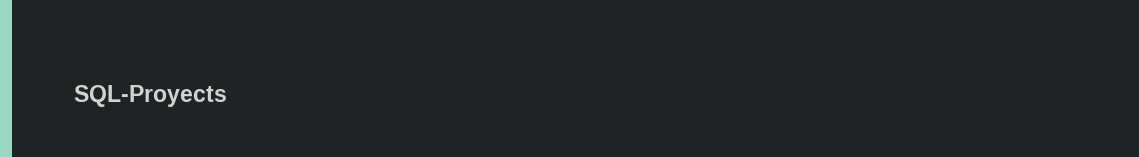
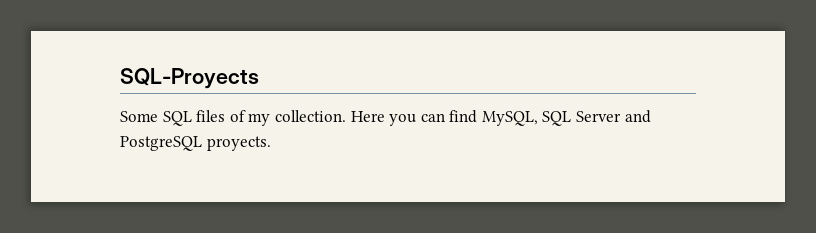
+ Some SQL files of my collection. Here you can find MySQL, SQL Server and PostgreSQL proyects.

